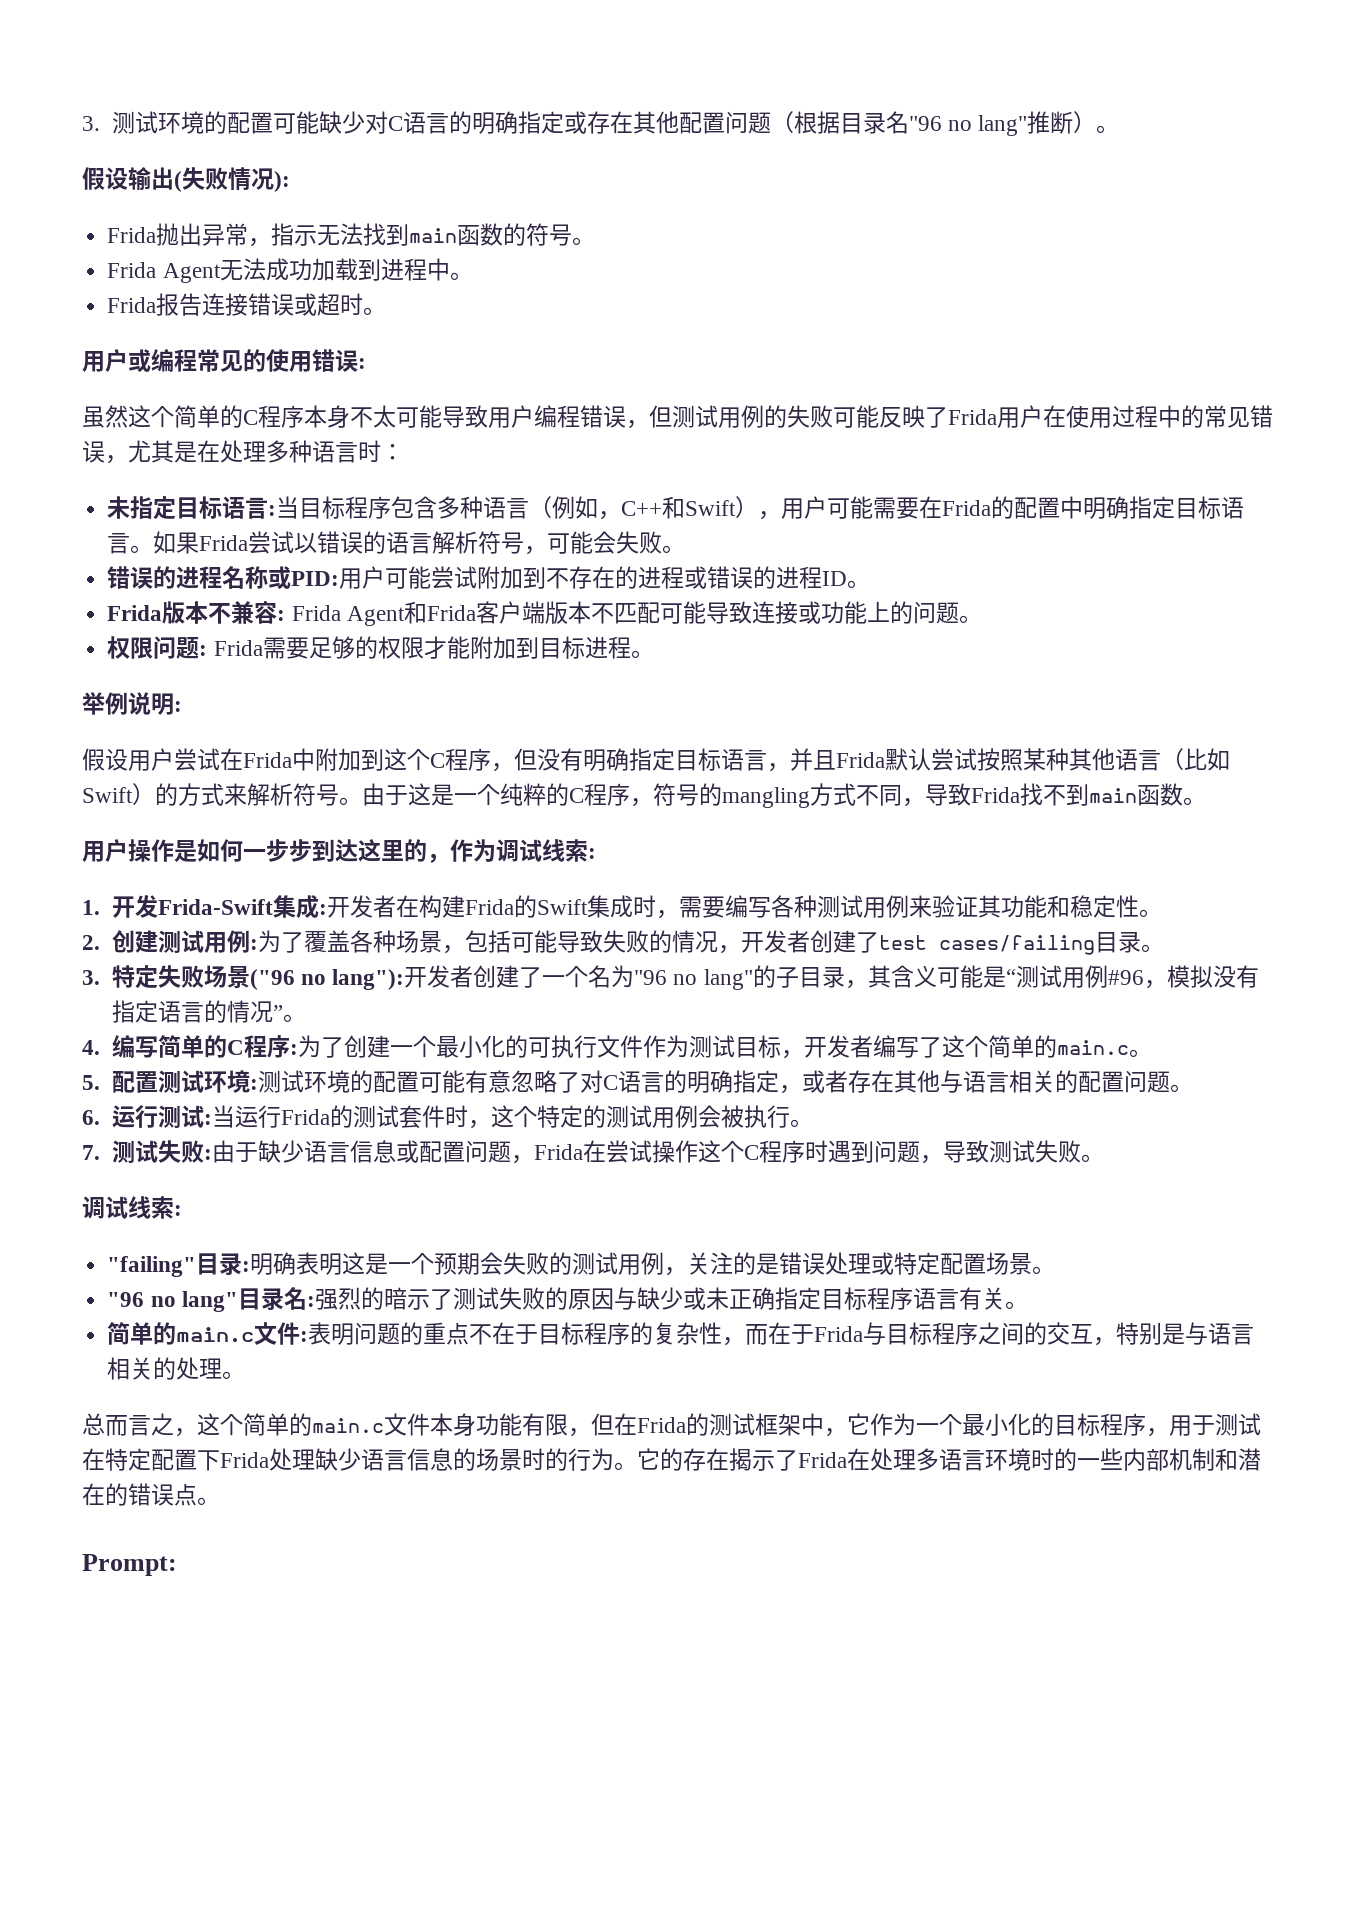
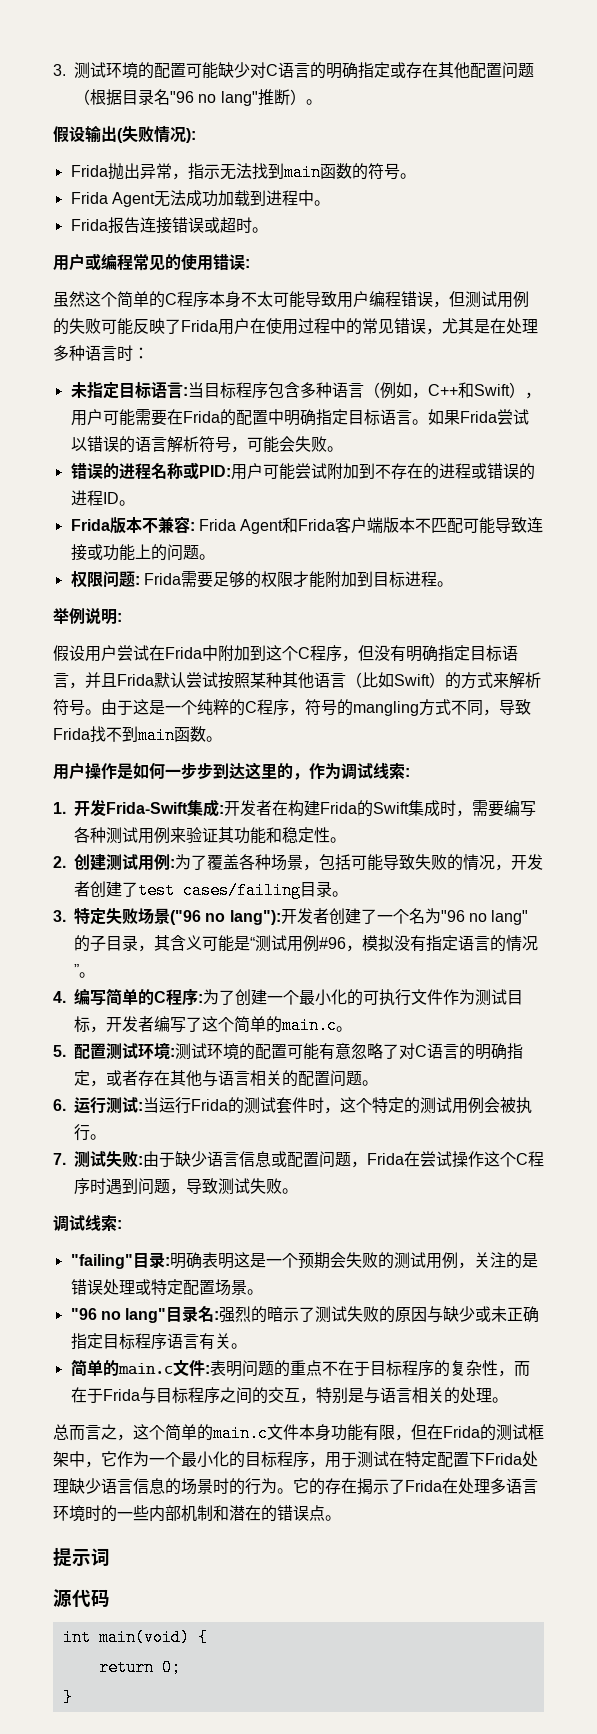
- Prompt:
+ 提示词
+ 源代码
+ int main(void) {
+ return 0;
+ }

